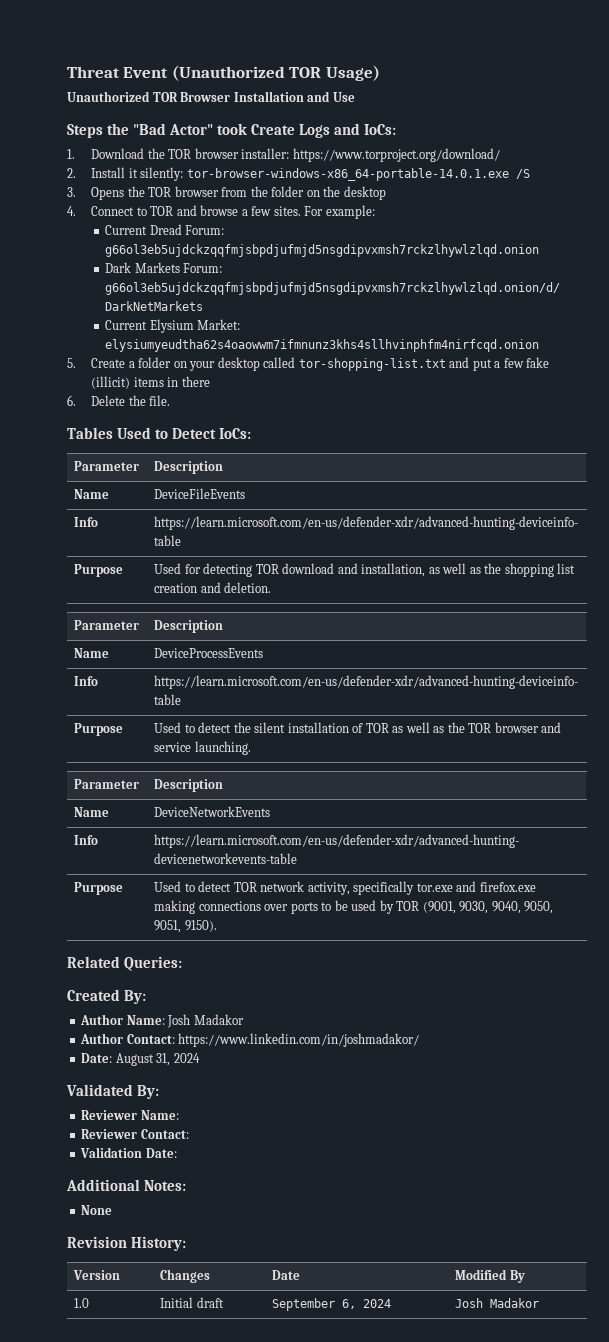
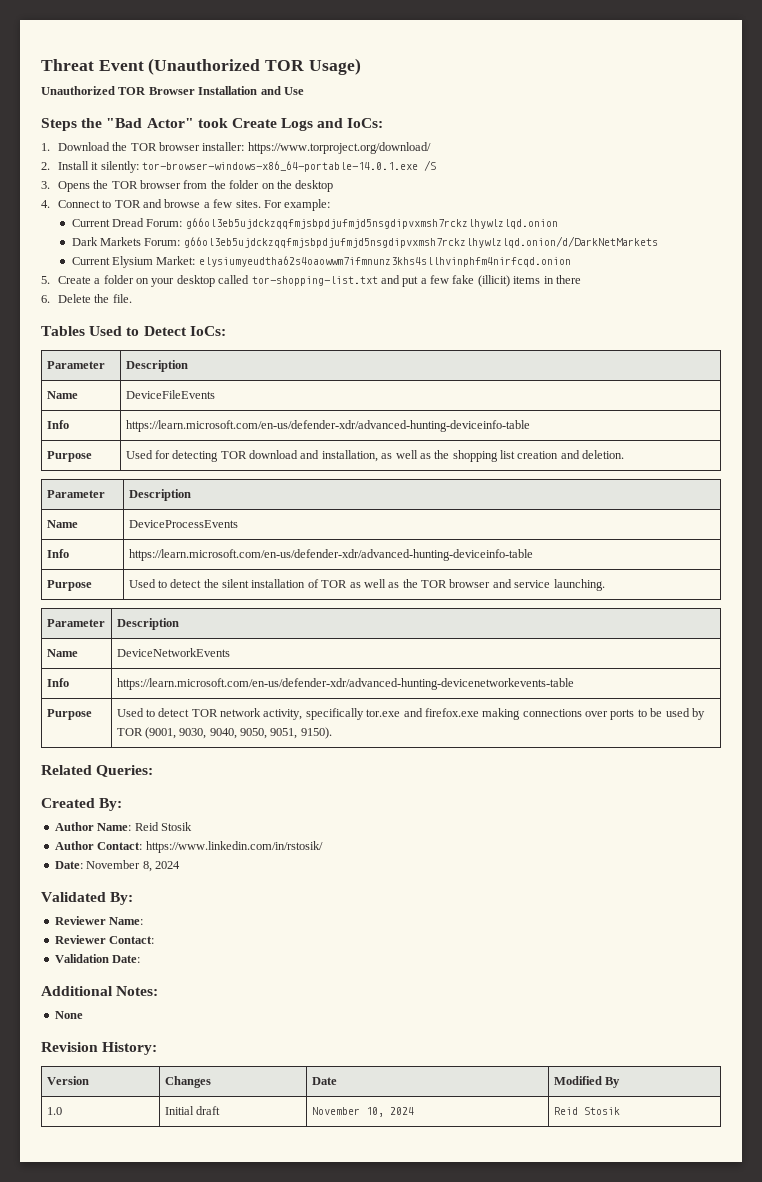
- Author Name: Josh Madakor
+ Author Name: Reid Stosik
- Author Contact: https://www.linkedin.com/in/joshmadakor/
- Date: August 31, 2024
+ Author Contact: https://www.linkedin.com/in/rstosik/
+ Date: November 8, 2024
- 1.0 | Initial draft | September 6, 2024 | Josh Madakor
+ 1.0 | Initial draft | November 10, 2024 | Reid Stosik

